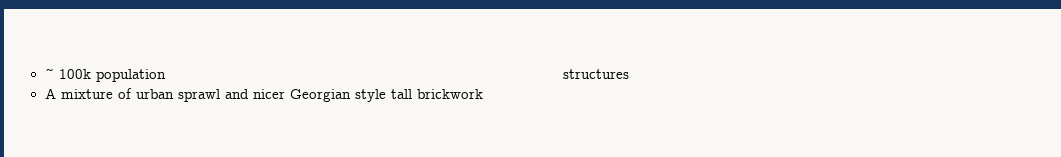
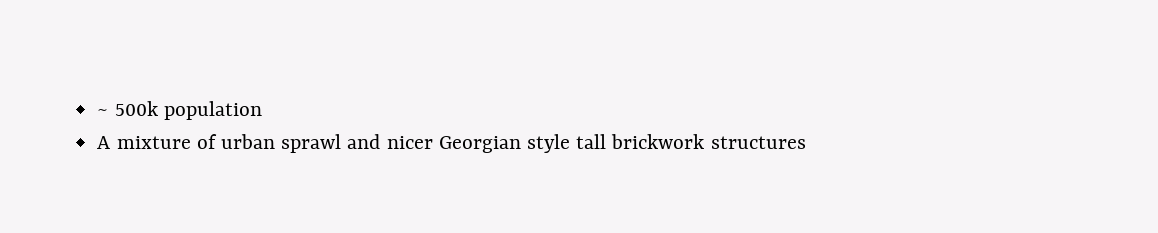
- ~ 100k population
+ ~ 500k population

